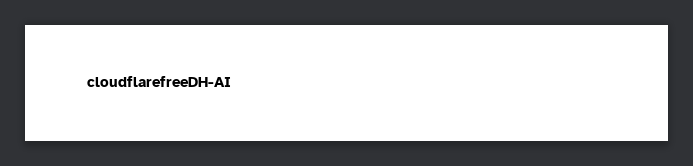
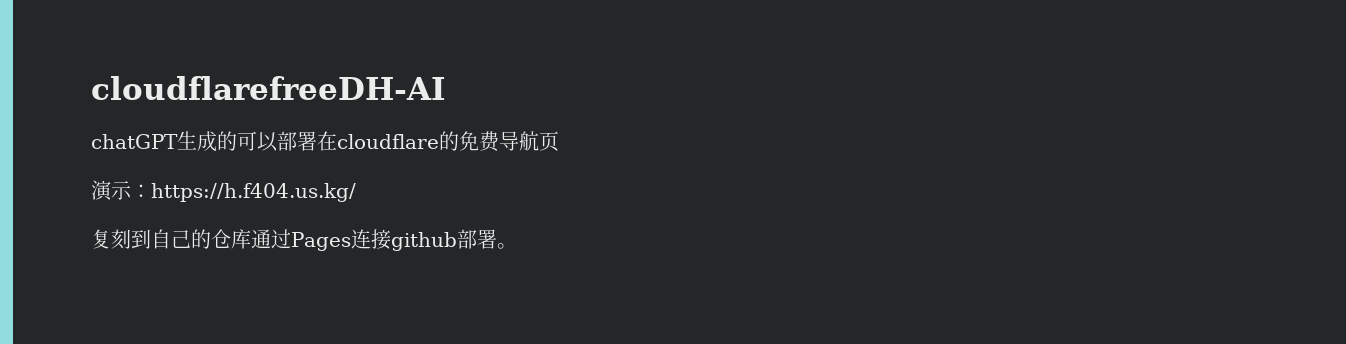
+ chatGPT生成的可以部署在cloudflare的免费导航页
+ 演示：https://h.f404.us.kg/
+ 复刻到自己的仓库通过Pages连接github部署。

